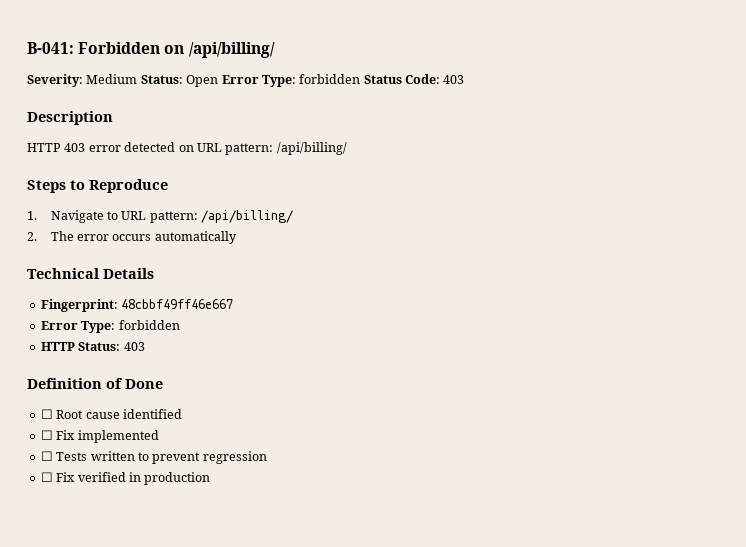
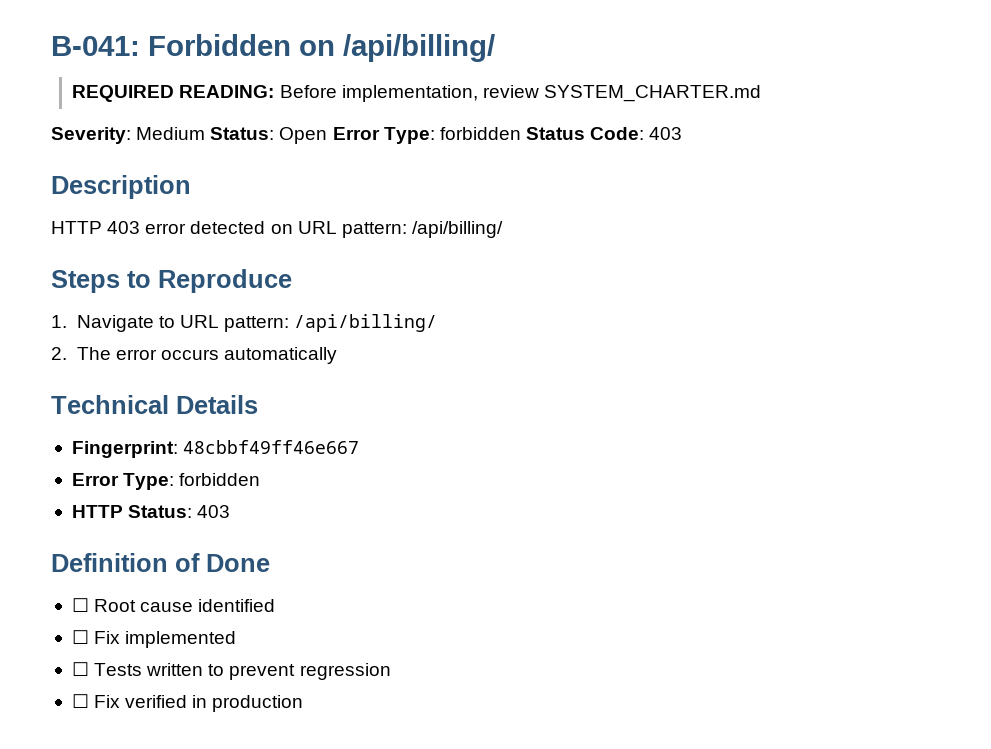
+ REQUIRED READING: Before implementation, review SYSTEM_CHARTER.md

